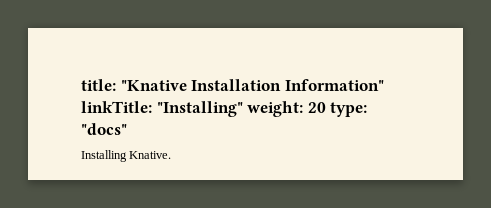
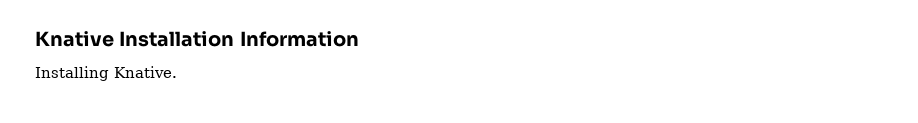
- title: "Knative Installation Information" linkTitle: "Installing" weight: 20 type: "docs"
+ Knative Installation Information

